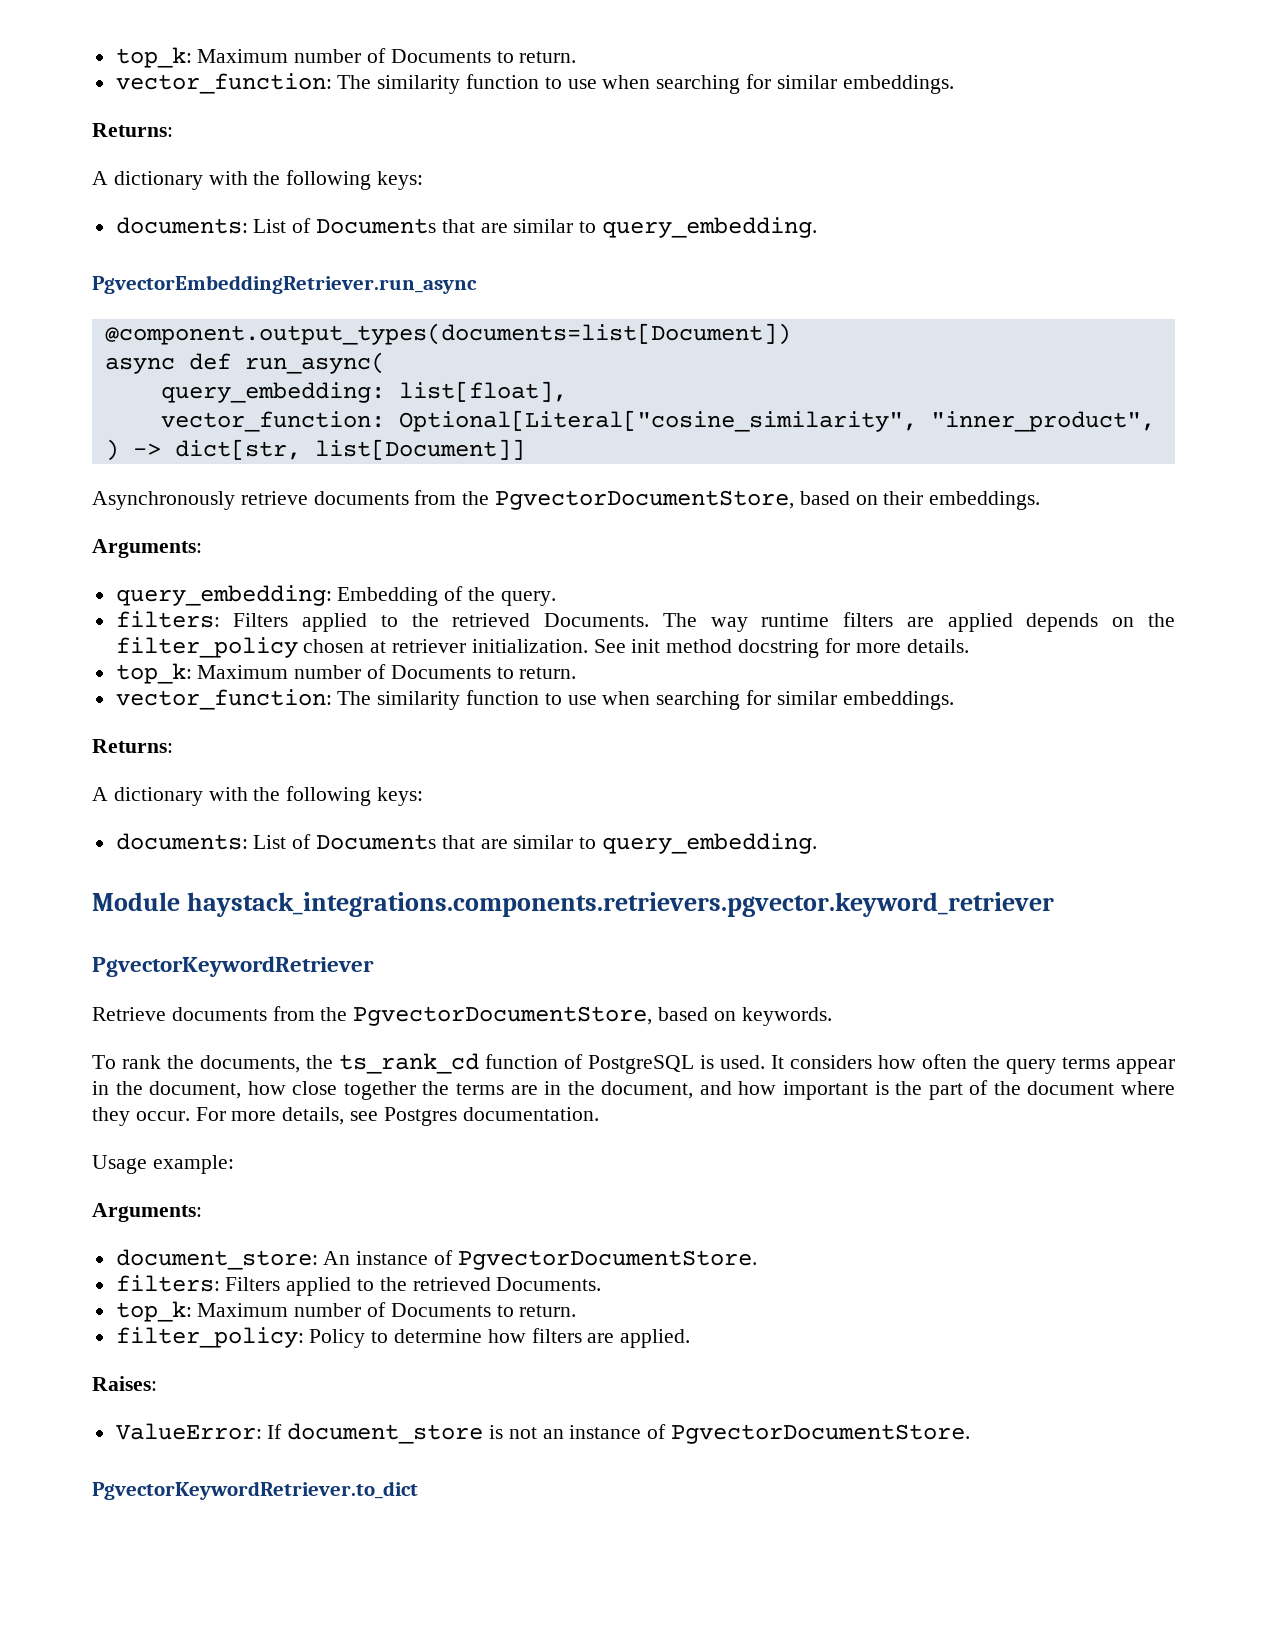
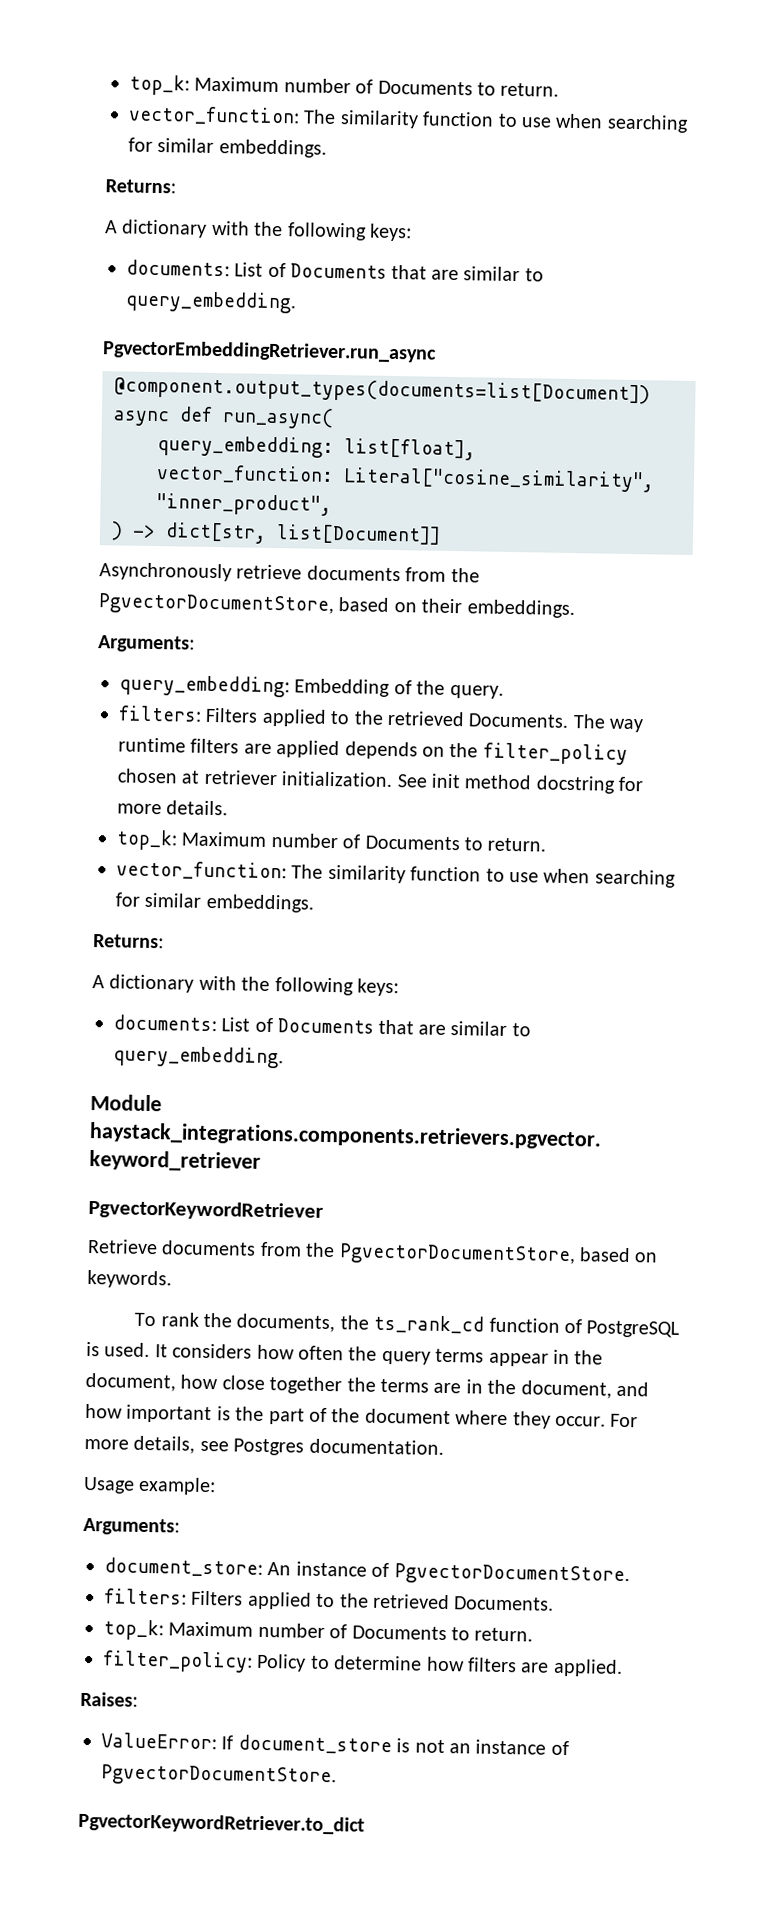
- vector_function: Optional[Literal["cosine_similarity", "inner_product",
+ vector_function: Literal["cosine_similarity", "inner_product",

